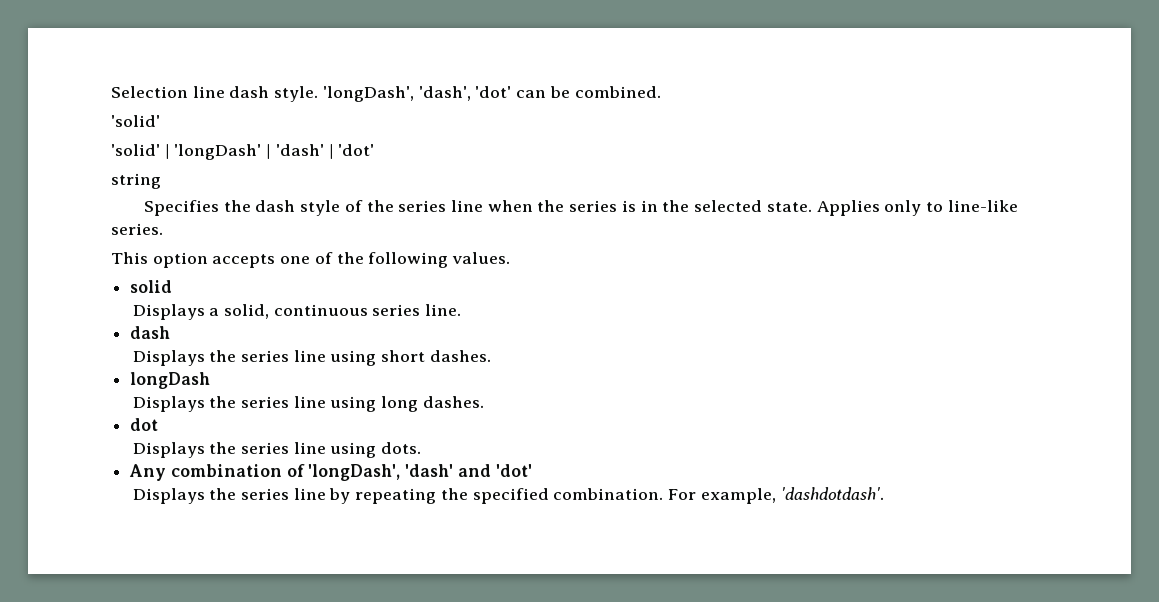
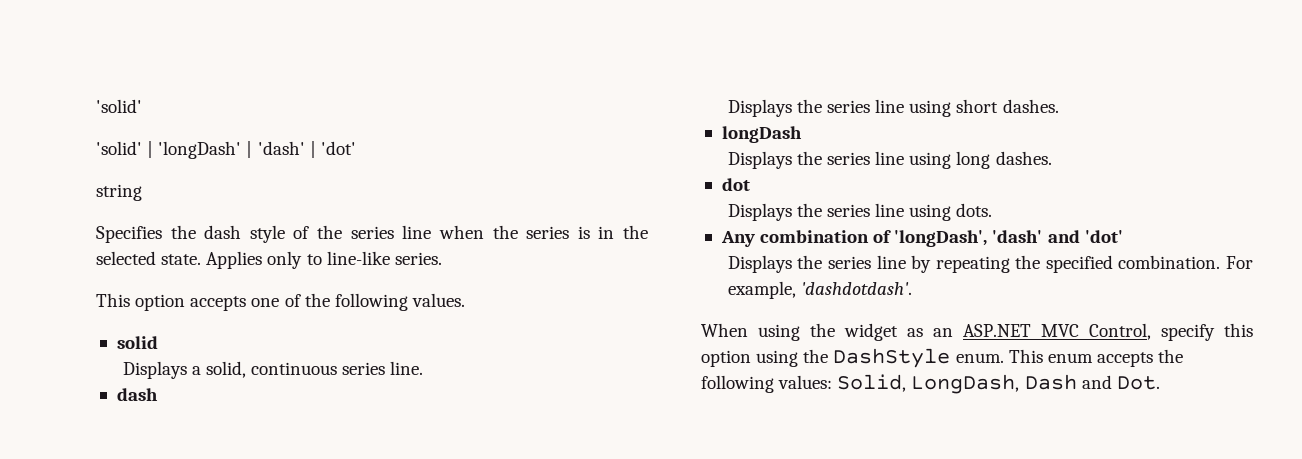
- Selection line dash style. 'longDash', 'dash', 'dot' can be combined.
+ When using the widget as an ASP.NET MVC Control, specify this option using the DashStyle enum. This enum accepts the following values: Solid, LongDash, Dash and Dot.

